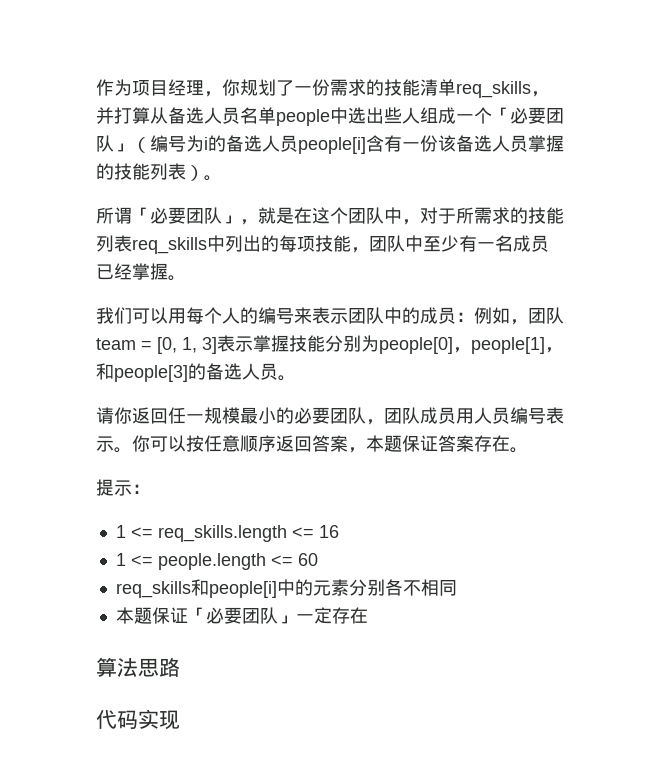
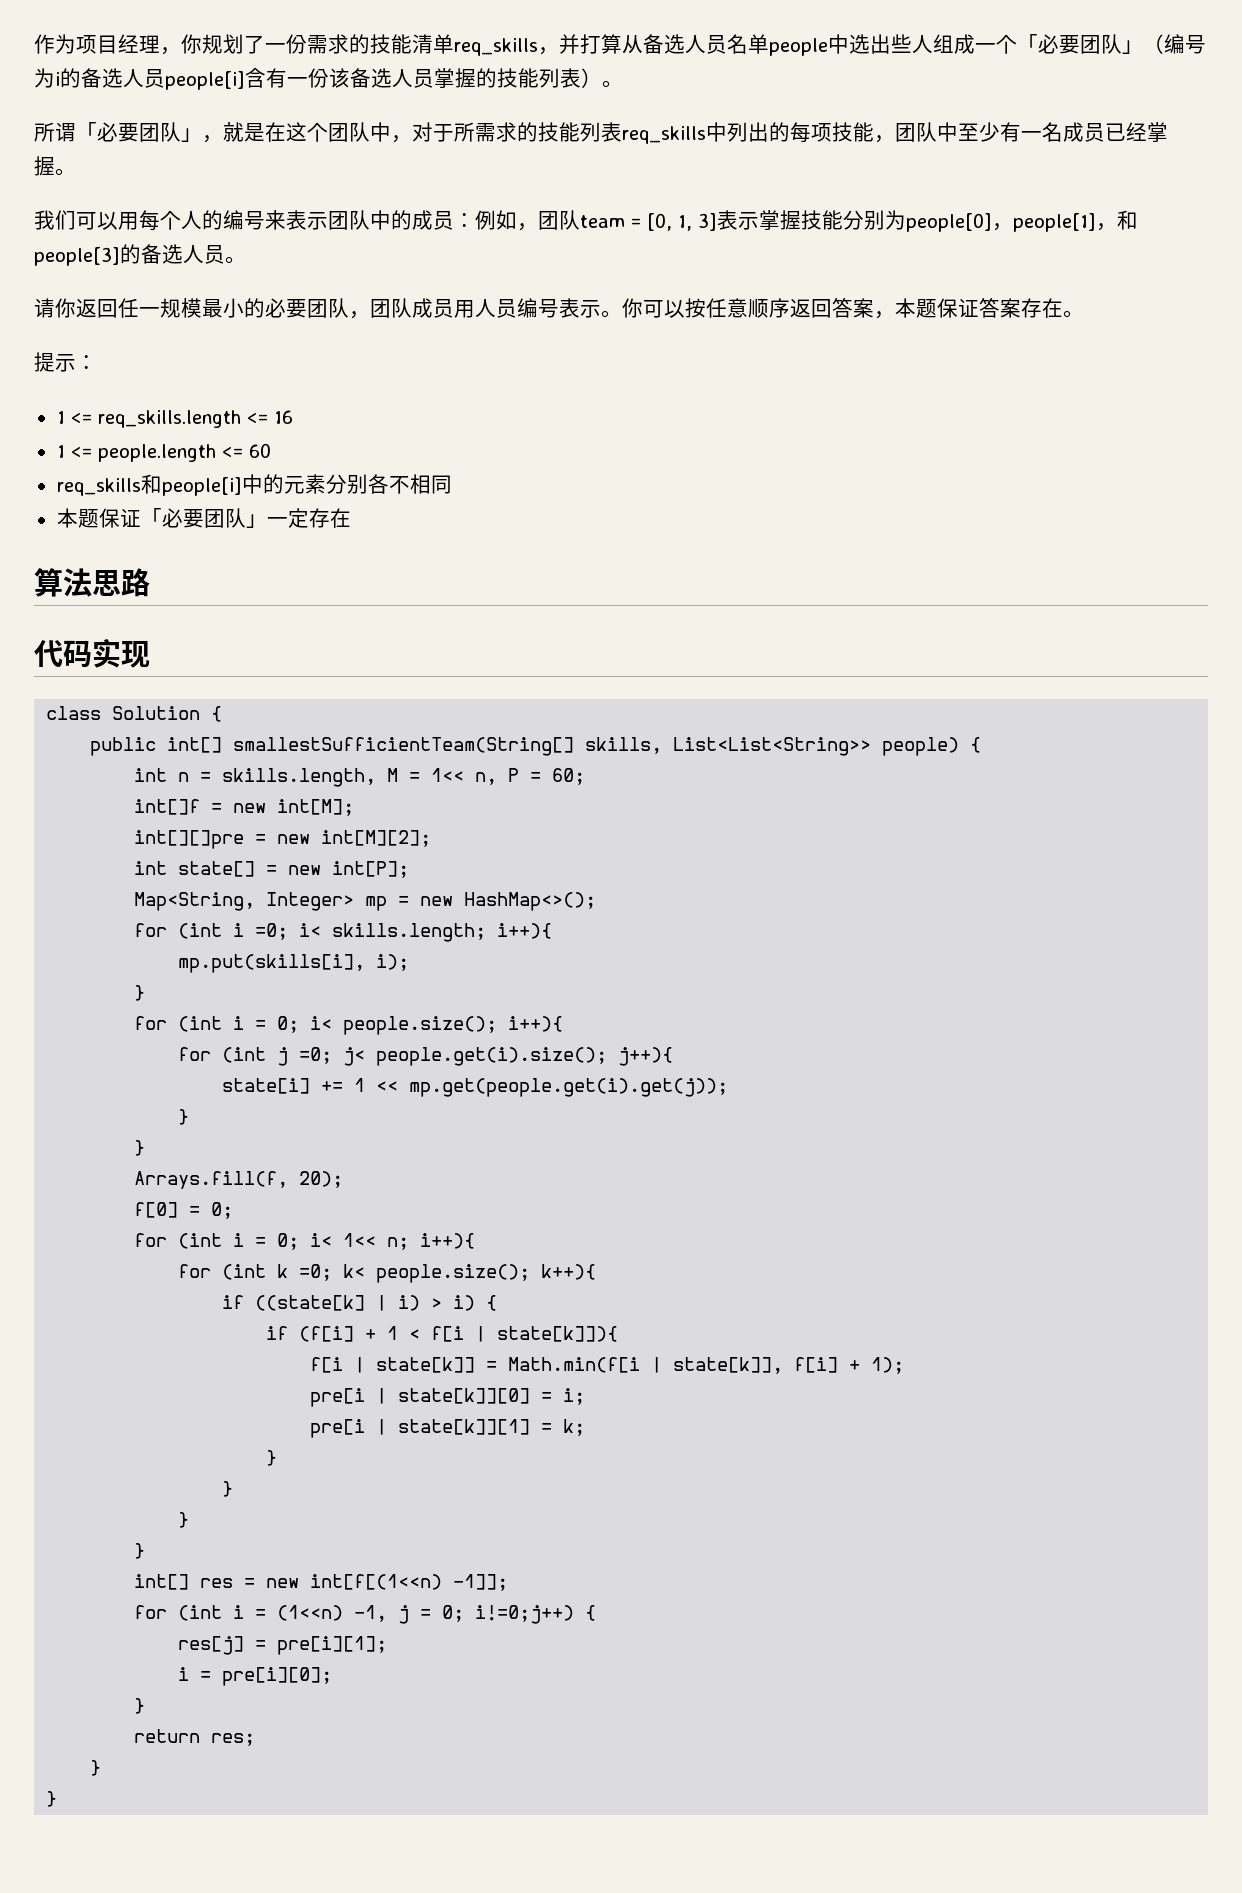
+ class Solution {
+ public int[] smallestSufficientTeam(String[] skills, List<List<String>> people) {
+ int n = skills.length, M = 1<< n, P = 60;
+ int[]f = new int[M];
+ int[][]pre = new int[M][2];
+ int state[] = new int[P];
+ Map<String, Integer> mp = new HashMap<>();
+ for (int i =0; i< skills.length; i++){
+ mp.put(skills[i], i);
+ }
+ for (int i = 0; i< people.size(); i++){
+ for (int j =0; j< people.get(i).size(); j++){
+ state[i] += 1 << mp.get(people.get(i).get(j));
+ }
+ }
+ Arrays.fill(f, 20);
+ f[0] = 0;
+ for (int i = 0; i< 1<< n; i++){
+ for (int k =0; k< people.size(); k++){
+ if ((state[k] | i) > i) {
+ if (f[i] + 1 < f[i | state[k]]){
+ f[i | state[k]] = Math.min(f[i | state[k]], f[i] + 1);
+ pre[i | state[k]][0] = i;
+ pre[i | state[k]][1] = k;
+ }
+ }
+ }
+ }
+ int[] res = new int[f[(1<<n) -1]];
+ for (int i = (1<<n) -1, j = 0; i!=0;j++) {
+ res[j] = pre[i][1];
+ i = pre[i][0];
+ }
+ return res;
+ }
+ }

